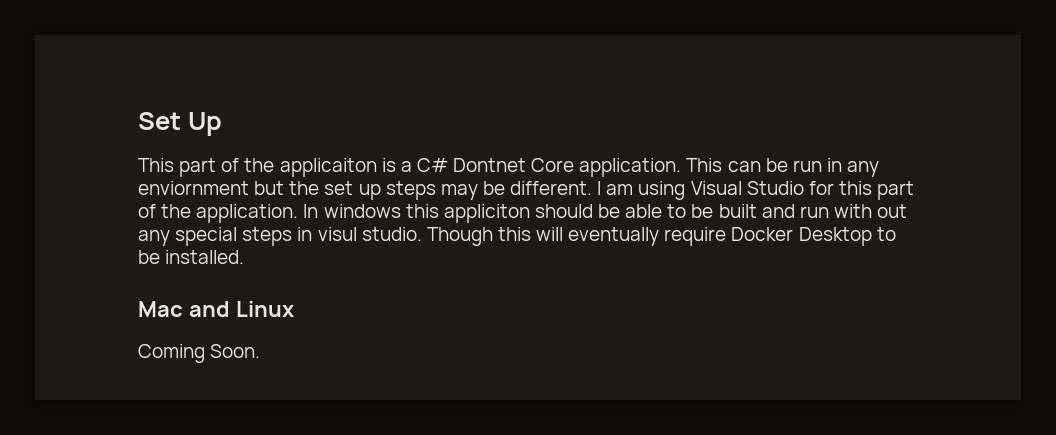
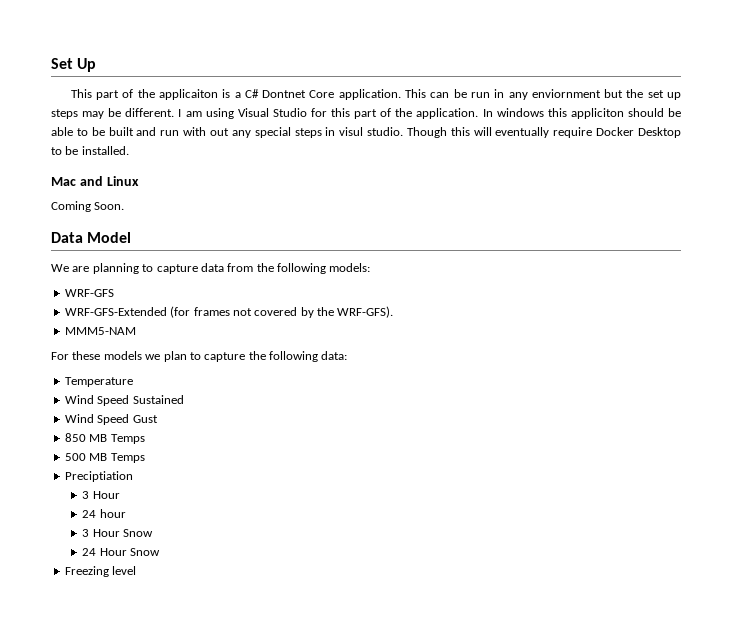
+ Data Model
+ We are planning to capture data from the following models:
+ WRF-GFS
+ WRF-GFS-Extended (for frames not covered by the WRF-GFS).
+ MMM5-NAM
+ For these models we plan to capture the following data:
+ Temperature
+ Wind Speed Sustained
+ Wind Speed Gust
+ 850 MB Temps
+ 500 MB Temps
+ Preciptiation
+ 3 Hour
+ 24 hour
+ 3 Hour Snow
+ 24 Hour Snow
+ Freezing level

